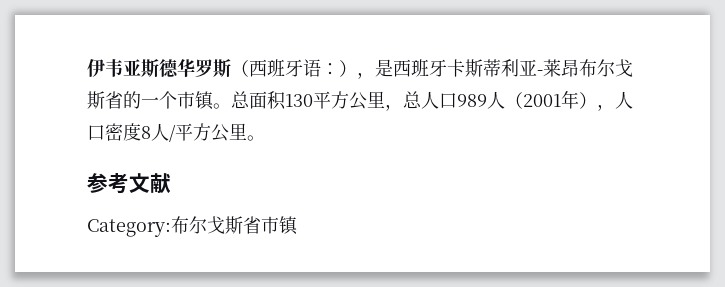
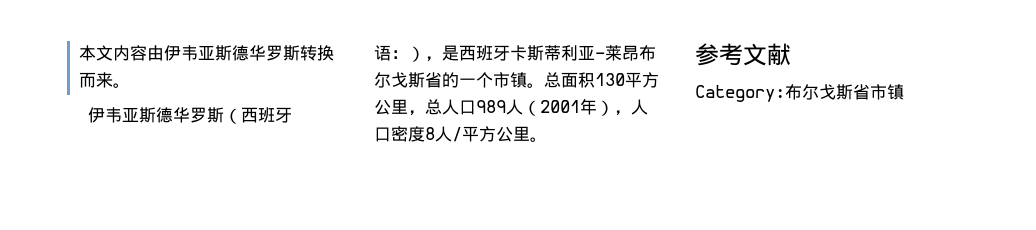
+ 本文内容由伊韦亚斯德华罗斯转换而来。

